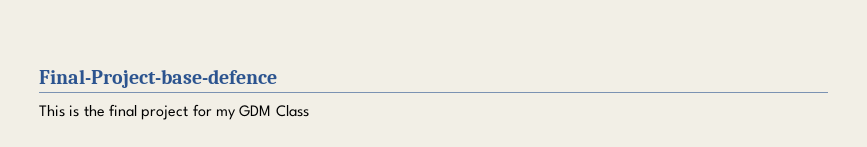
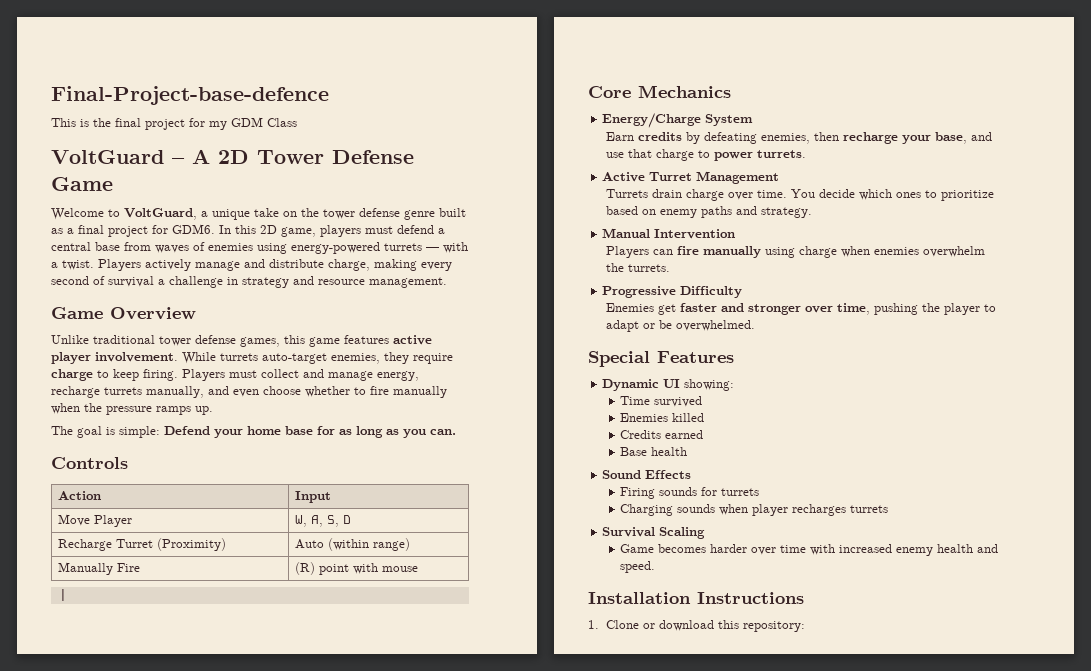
+ VoltGuard – A 2D Tower Defense Game
+ Welcome to VoltGuard, a unique take on the tower defense genre built as a final project for GDM6. In this 2D game, players must defend a central base from waves of enemies using energy-powered turrets — with a twist. Players actively manage and distribute charge, making every second of survival a challenge in strategy and resource management.
+ Game Overview
+ Unlike traditional tower defense games, this game features active player involvement. While turrets auto-target enemies, they require charge to keep firing. Players must collect and manage energy, recharge turrets manually, and even choose whether to fire manually when the pressure ramps up.
+ The goal is simple: Defend your home base for as long as you can.
+ Controls
+ Action | Input
+ Move Player | W, A, S, D
+ Recharge Turret (Proximity) | Auto (within range)
+ Manually Fire | (R) point with mouse
+ |
+ Core Mechanics
+ Energy/Charge System
+ Earn credits by defeating enemies, then recharge your base, and use that charge to power turrets.
+ Active Turret Management
+ Turrets drain charge over time. You decide which ones to prioritize based on enemy paths and strategy.
+ Manual Intervention
+ Players can fire manually using charge when enemies overwhelm the turrets.
+ Progressive Difficulty
+ Enemies get faster and stronger over time, pushing the player to adapt or be overwhelmed.
+ Special Features
+ Dynamic UI showing:
+ Time survived
+ Enemies killed
+ Credits earned
+ Base health
+ Sound Effects
+ Firing sounds for turrets
+ Charging sounds when player recharges turrets
+ Survival Scaling
+ Game becomes harder over time with increased enemy health and speed.
+ Installation Instructions
+ 1. Clone or download this repository:

